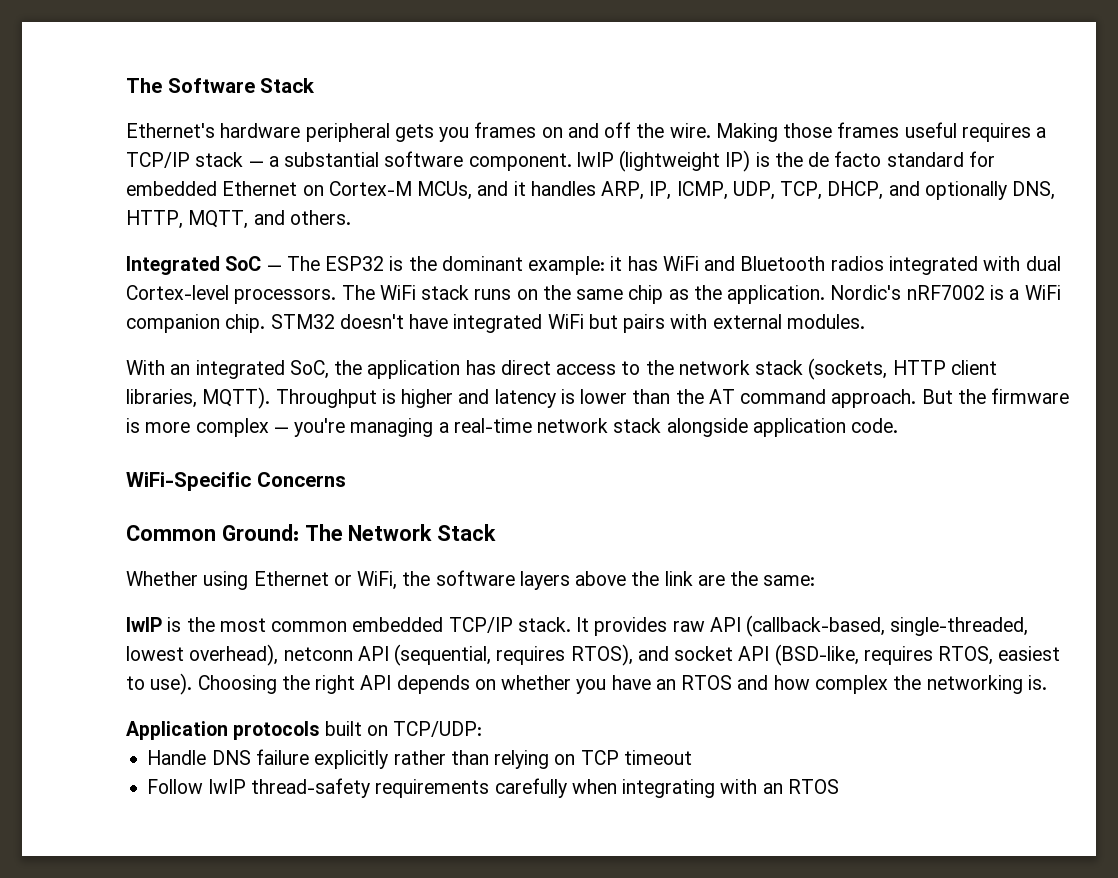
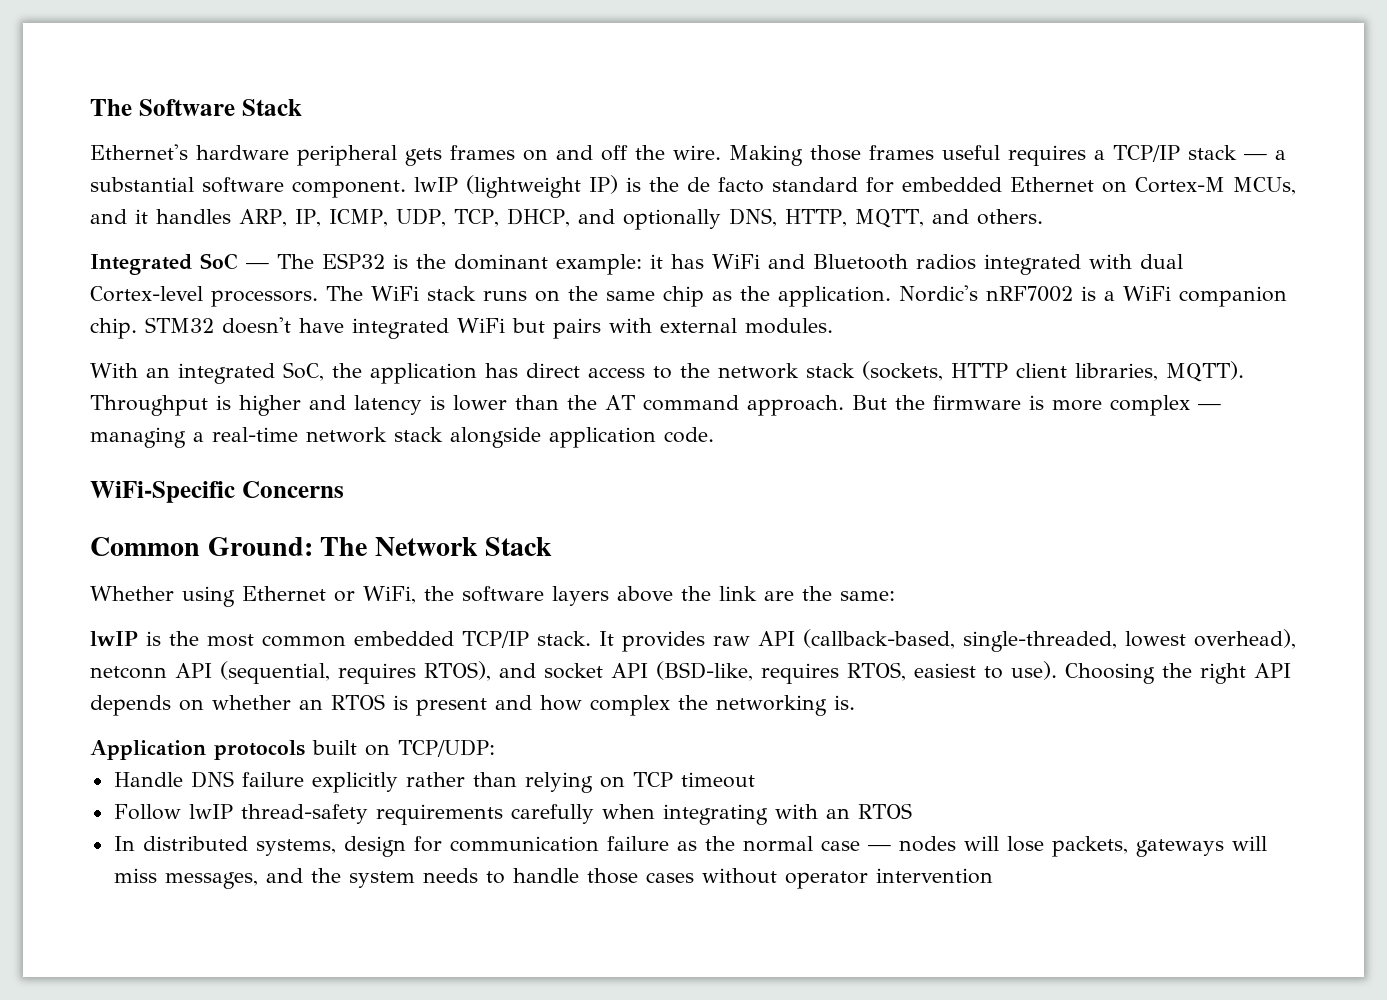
- Ethernet's hardware peripheral gets you frames on and off the wire.
+ Ethernet's hardware peripheral gets frames on and off the wire.
- But the firmware is more complex — you're managing a real-time network stack alongside application code.
+ But the firmware is more complex — managing a real-time network stack alongside application code.
- Choosing the right API depends on whether you have an RTOS and how complex the networking is.
+ Choosing the right API depends on whether an RTOS is present and how complex the networking is.
+ In distributed systems, design for communication failure as the normal case — nodes will lose packets, gateways will miss messages, and the system needs to handle those cases without operator intervention

